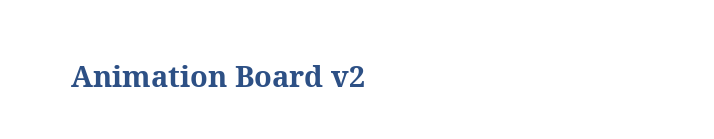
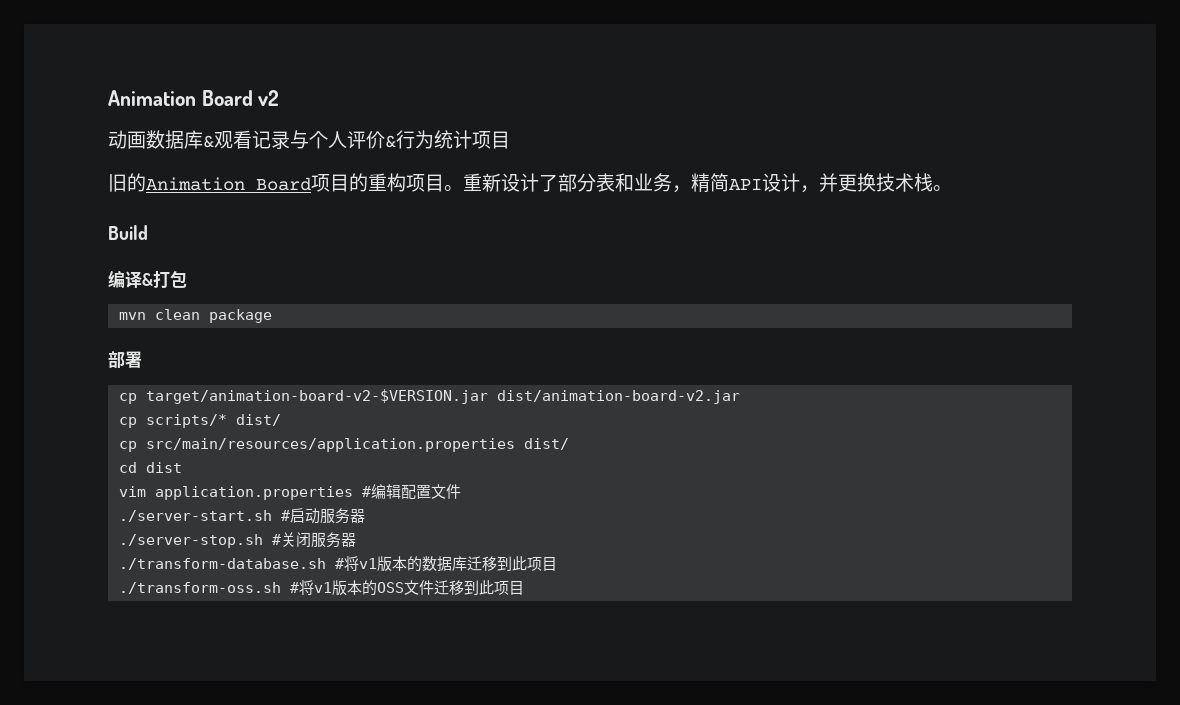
+ 动画数据库&观看记录与个人评价&行为统计项目
+ 旧的Animation Board项目的重构项目。重新设计了部分表和业务，精简API设计，并更换技术栈。
+ Build
+ 编译&打包
+ mvn clean package
+ 部署
+ cp target/animation-board-v2-$VERSION.jar dist/animation-board-v2.jar
+ cp scripts/* dist/
+ cp src/main/resources/application.properties dist/
+ cd dist
+ vim application.properties #编辑配置文件
+ ./server-start.sh #启动服务器
+ ./server-stop.sh #关闭服务器
+ ./transform-database.sh #将v1版本的数据库迁移到此项目
+ ./transform-oss.sh #将v1版本的OSS文件迁移到此项目

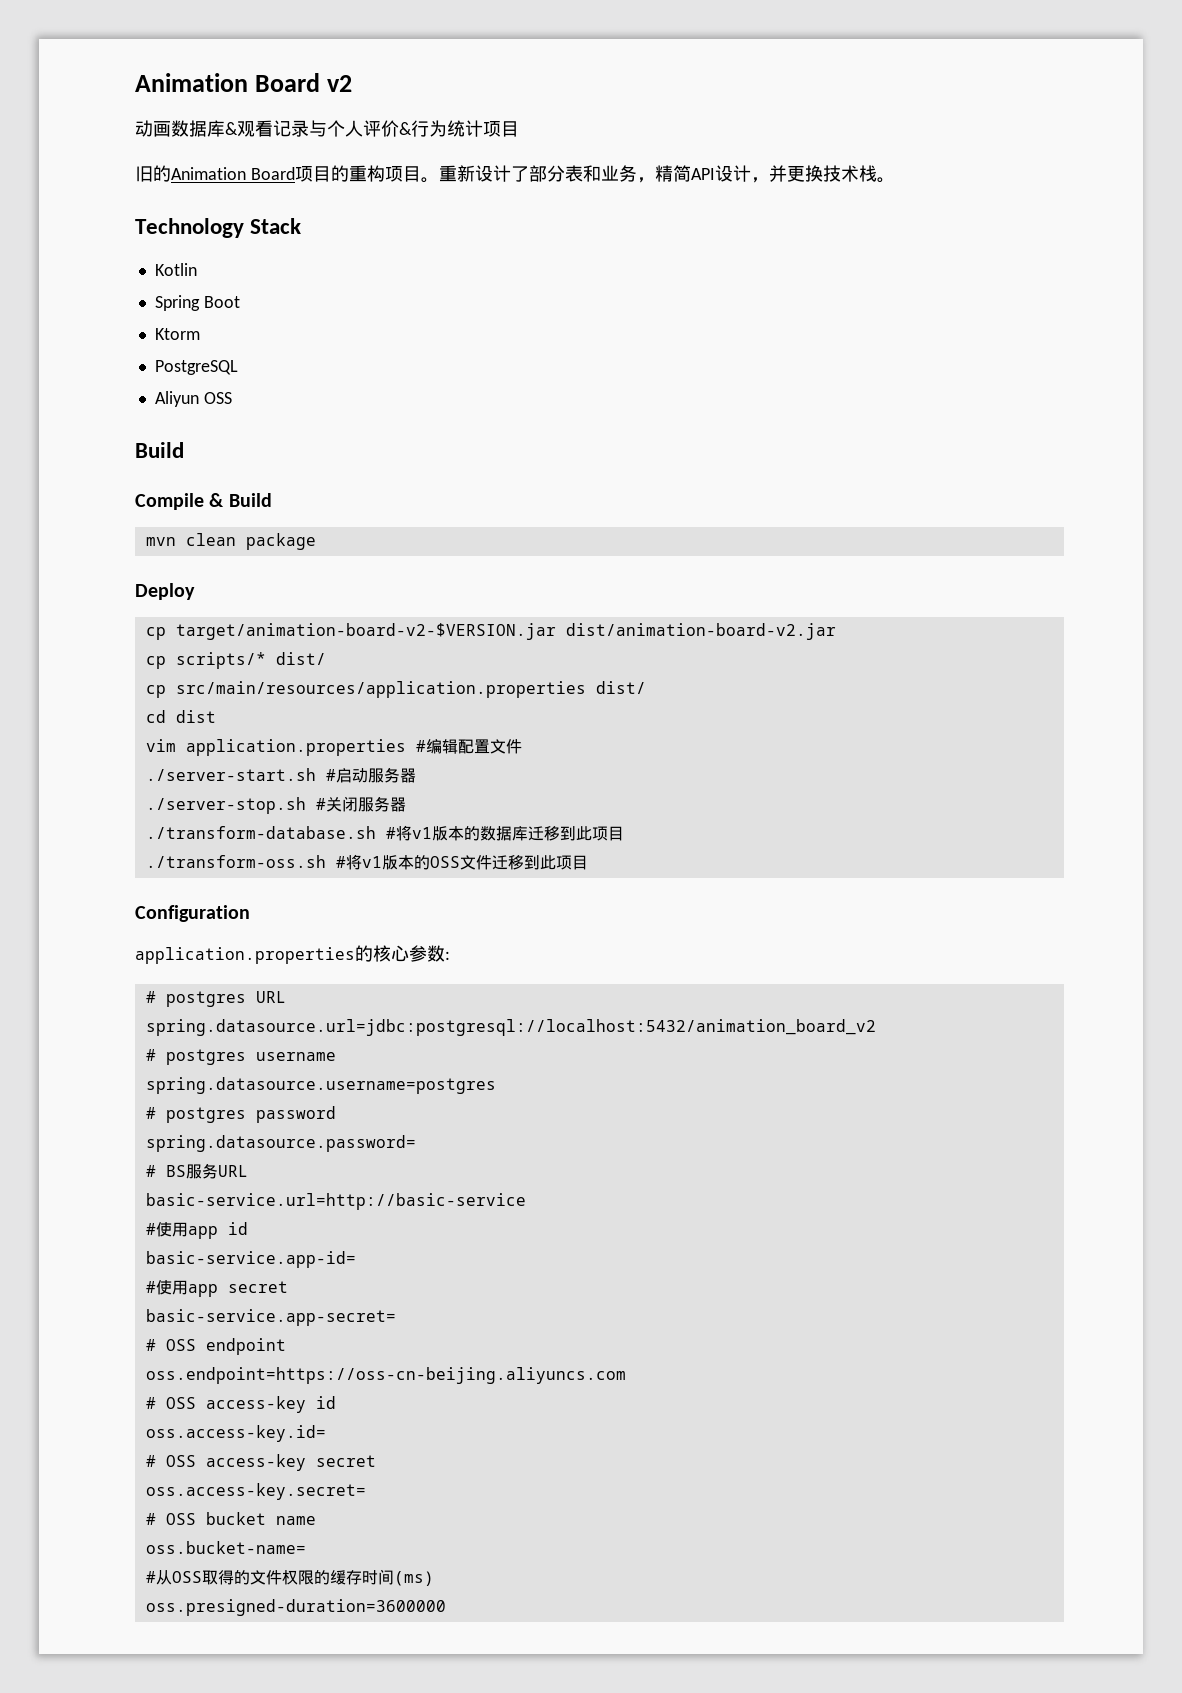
+ Technology Stack
+ Kotlin
+ Spring Boot
+ Ktorm
+ PostgreSQL
+ Aliyun OSS
  Build
- 编译&打包
+ Compile & Build
- 部署
+ Deploy
+ Configuration
+ application.properties的核心参数:
+ # postgres URL
+ spring.datasource.url=jdbc:postgresql://localhost:5432/animation_board_v2
+ # postgres username
+ spring.datasource.username=postgres
+ # postgres password
+ spring.datasource.password=
+ # BS服务URL
+ basic-service.url=http://basic-service
+ #使用app id
+ basic-service.app-id=
+ #使用app secret
+ basic-service.app-secret=
+ # OSS endpoint
+ oss.endpoint=https://oss-cn-beijing.aliyuncs.com
+ # OSS access-key id
+ oss.access-key.id=
+ # OSS access-key secret
+ oss.access-key.secret=
+ # OSS bucket name
+ oss.bucket-name=
+ #从OSS取得的文件权限的缓存时间(ms)
+ oss.presigned-duration=3600000

